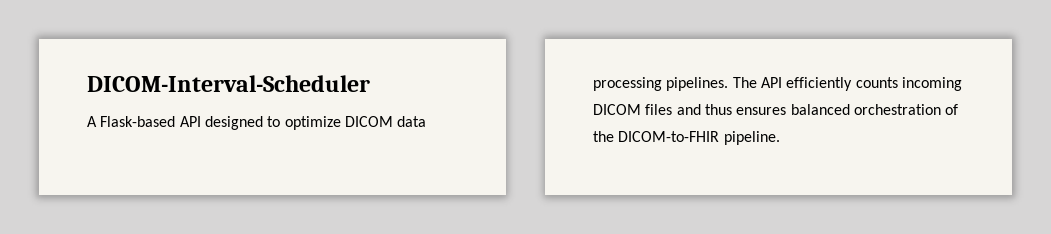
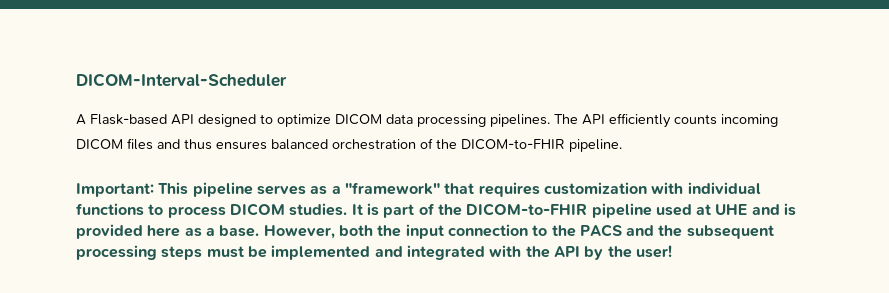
+ Important: This pipeline serves as a "framework" that requires customization with individual functions to process DICOM studies. It is part of the DICOM-to-FHIR pipeline used at UHE and is provided here as a base. However, both the input connection to the PACS and the subsequent processing steps must be implemented and integrated with the API by the user!

